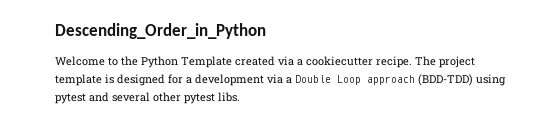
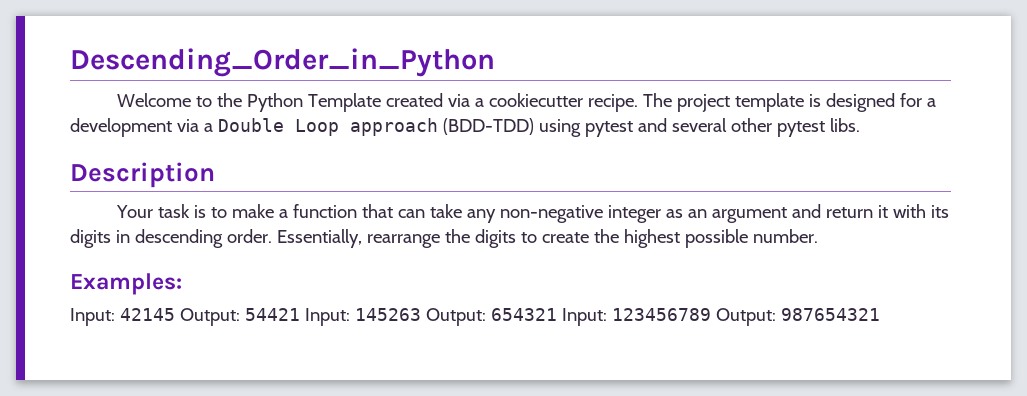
+ Description
+ Your task is to make a function that can take any non-negative integer as an argument and return it with its digits in descending order. Essentially, rearrange the digits to create the highest possible number.
+ Examples:
+ Input: 42145 Output: 54421 Input: 145263 Output: 654321 Input: 123456789 Output: 987654321

